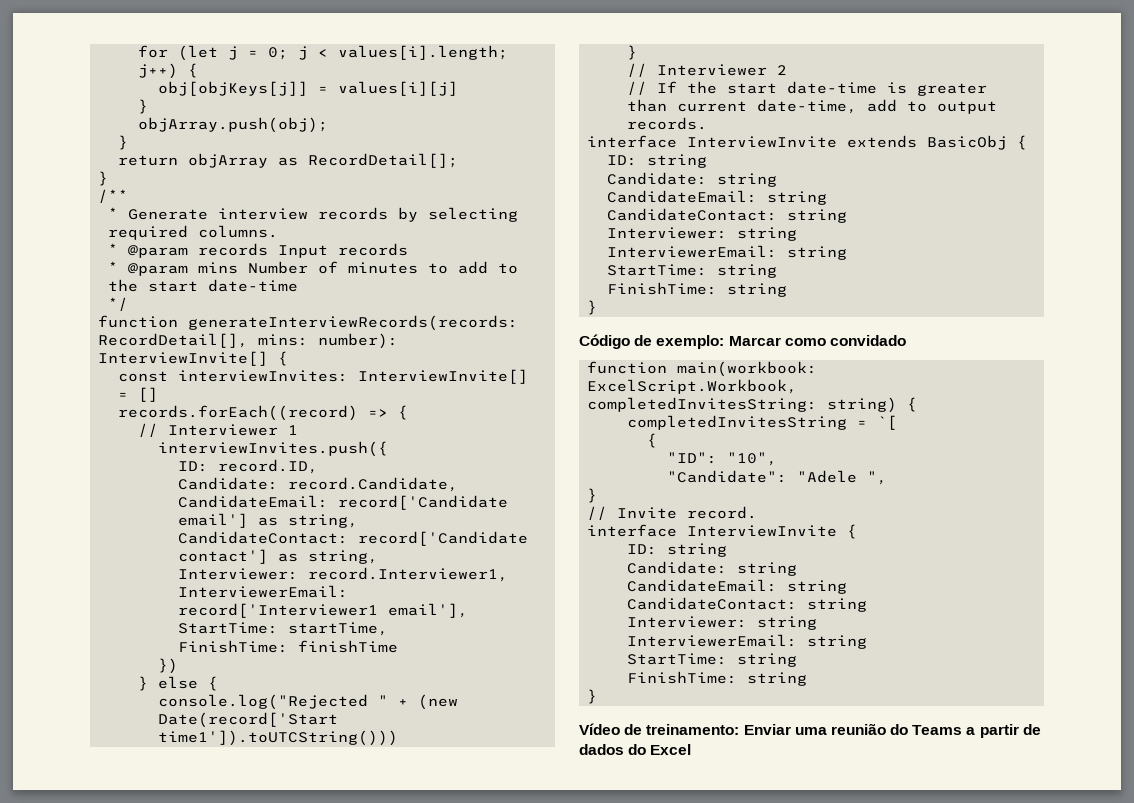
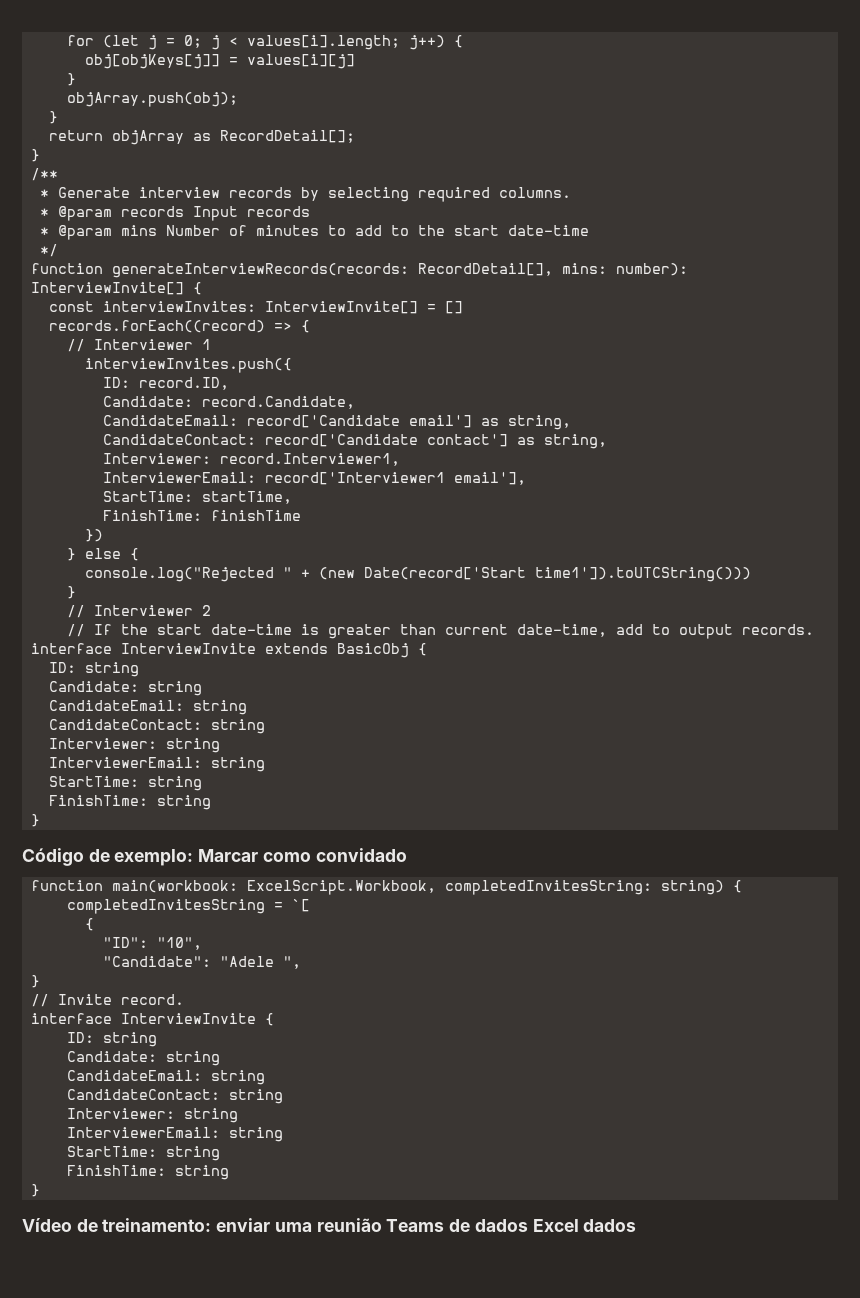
- Vídeo de treinamento: Enviar uma reunião do Teams a partir de dados do Excel
+ Vídeo de treinamento: enviar uma reunião Teams de dados Excel dados

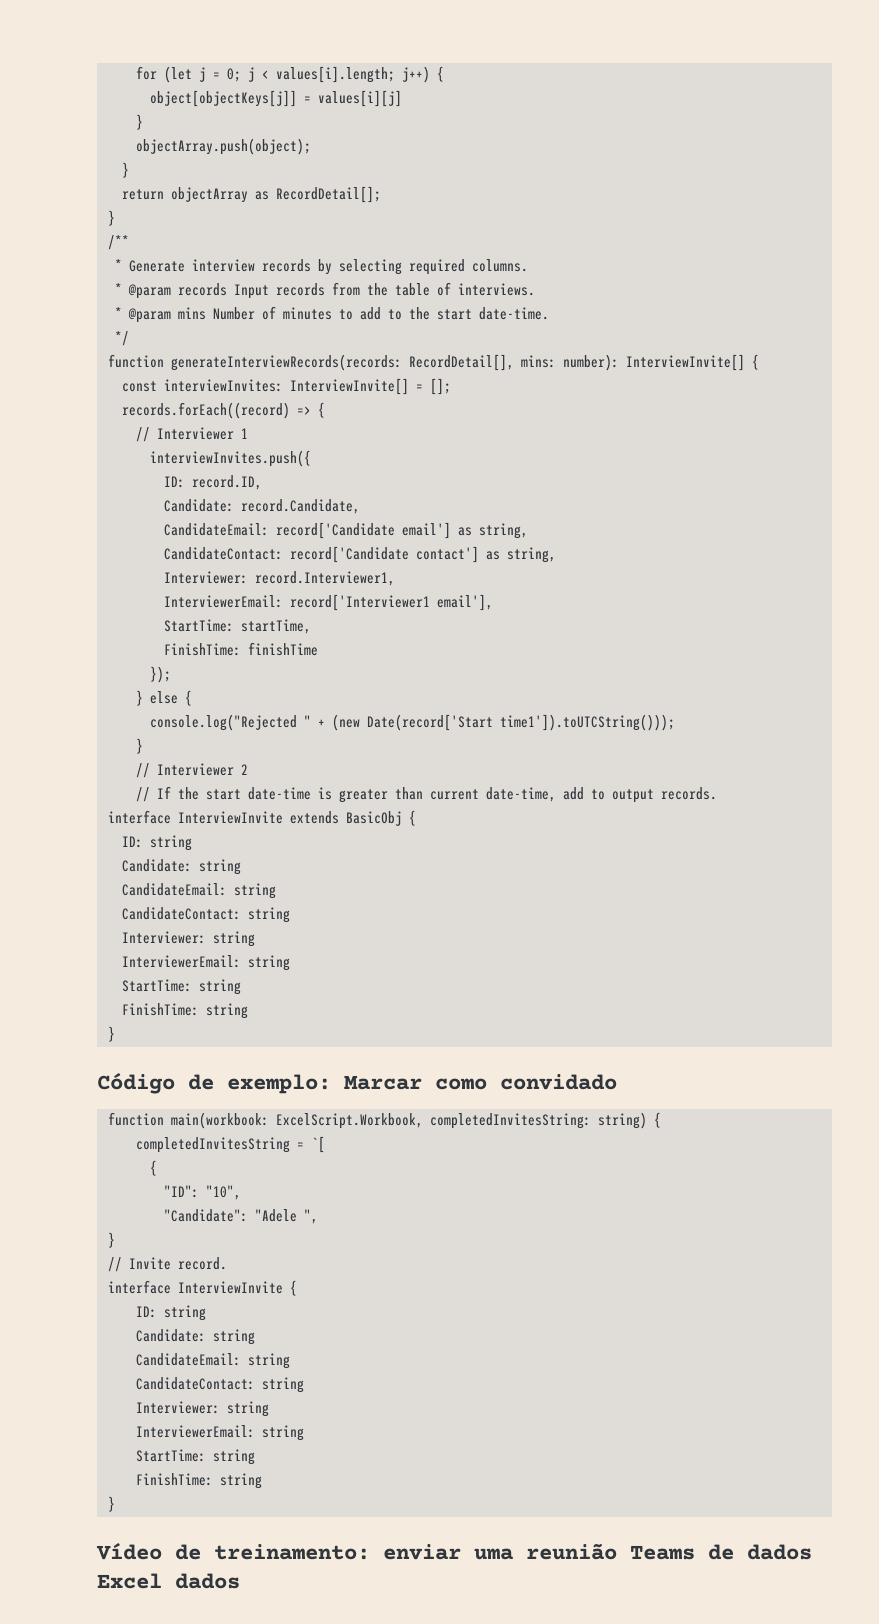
- obj[objKeys[j]] = values[i][j]
+ object[objectKeys[j]] = values[i][j]
- objArray.push(obj);
+ objectArray.push(object);
- return objArray as RecordDetail[];
+ return objectArray as RecordDetail[];
- * @param records Input records
+ * @param records Input records from the table of interviews.
- * @param mins Number of minutes to add to the start date-time
+ * @param mins Number of minutes to add to the start date-time.
- const interviewInvites: InterviewInvite[] = []
+ const interviewInvites: InterviewInvite[] = [];
- })
+ });
- console.log("Rejected " + (new Date(record['Start time1']).toUTCString()))
+ console.log("Rejected " + (new Date(record['Start time1']).toUTCString()));

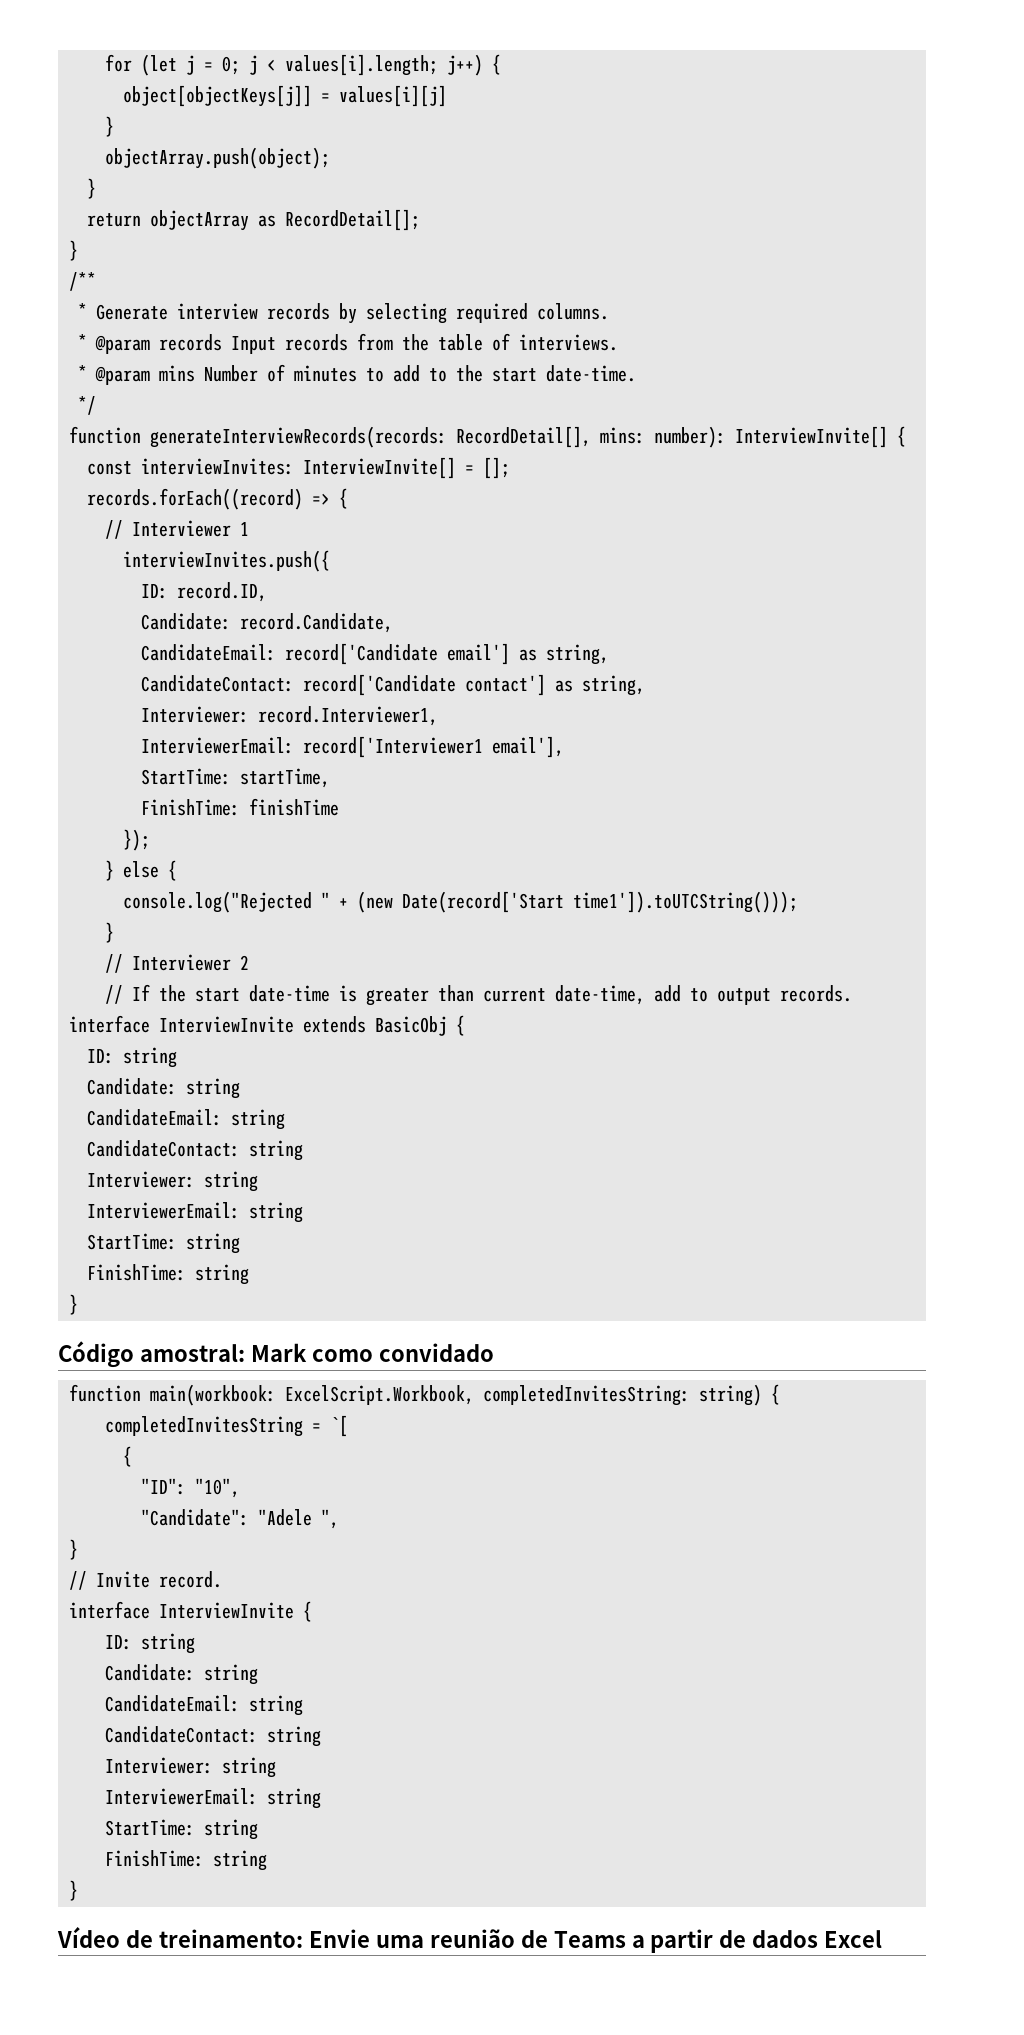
- Código de exemplo: Marcar como convidado
+ Código amostral: Mark como convidado
- Vídeo de treinamento: enviar uma reunião Teams de dados Excel dados
+ Vídeo de treinamento: Envie uma reunião de Teams a partir de dados Excel

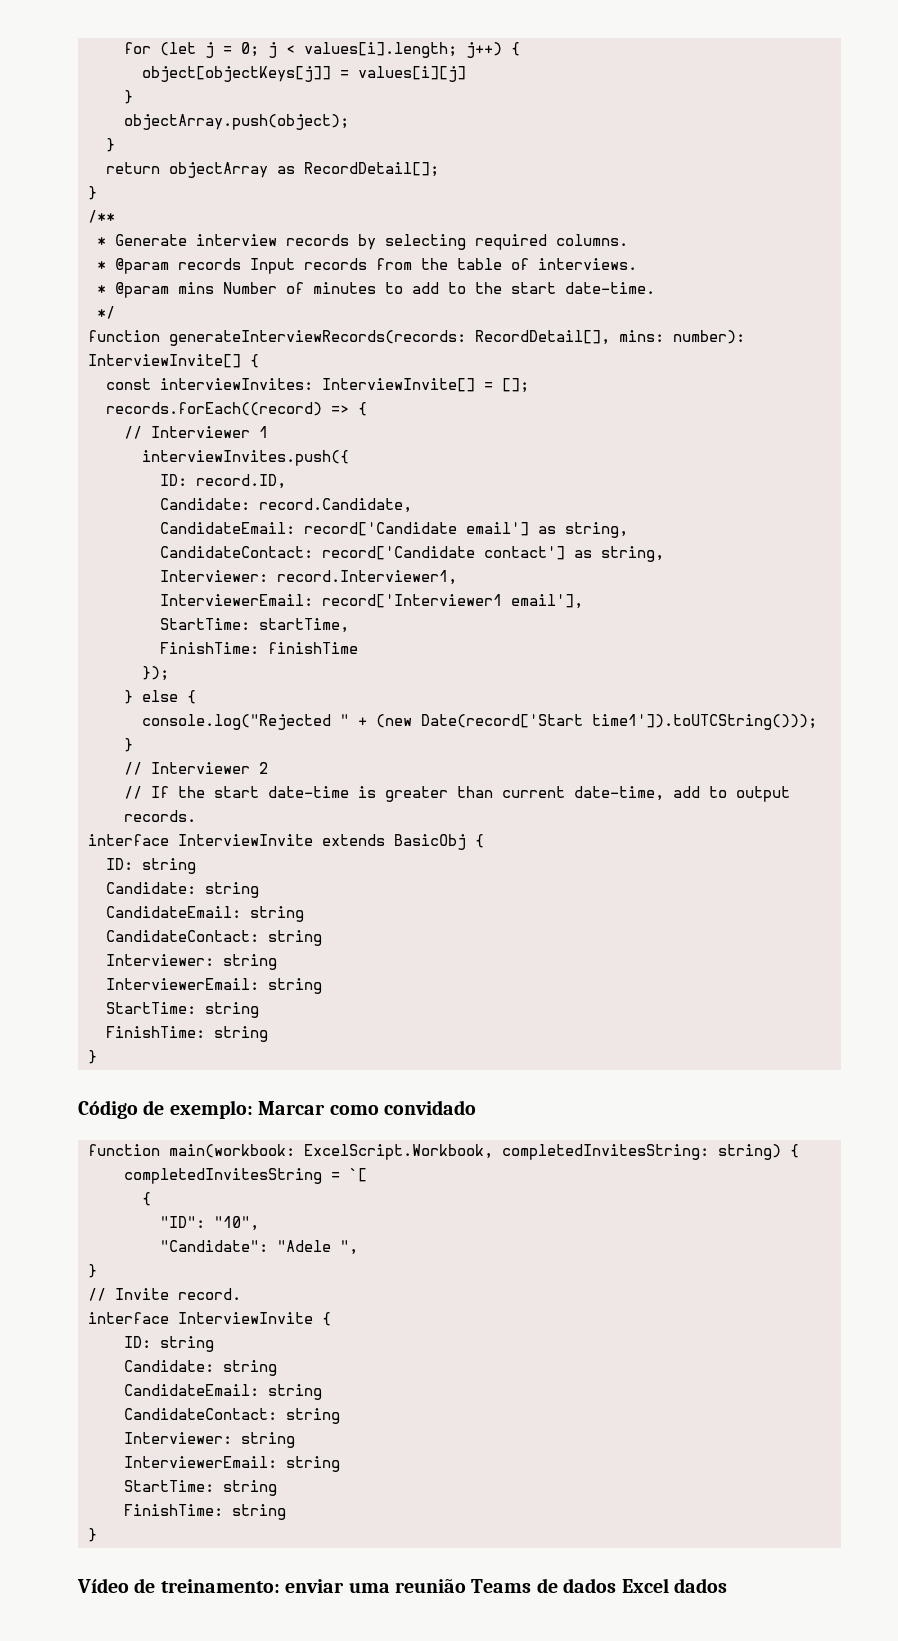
- Código amostral: Mark como convidado
+ Código de exemplo: Marcar como convidado
- Vídeo de treinamento: Envie uma reunião de Teams a partir de dados Excel
+ Vídeo de treinamento: enviar uma reunião Teams de dados Excel dados

